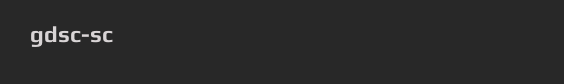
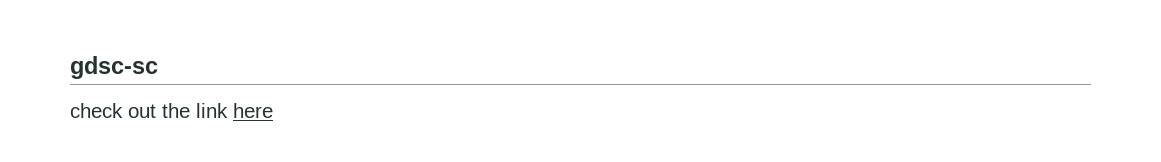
+ check out the link here

